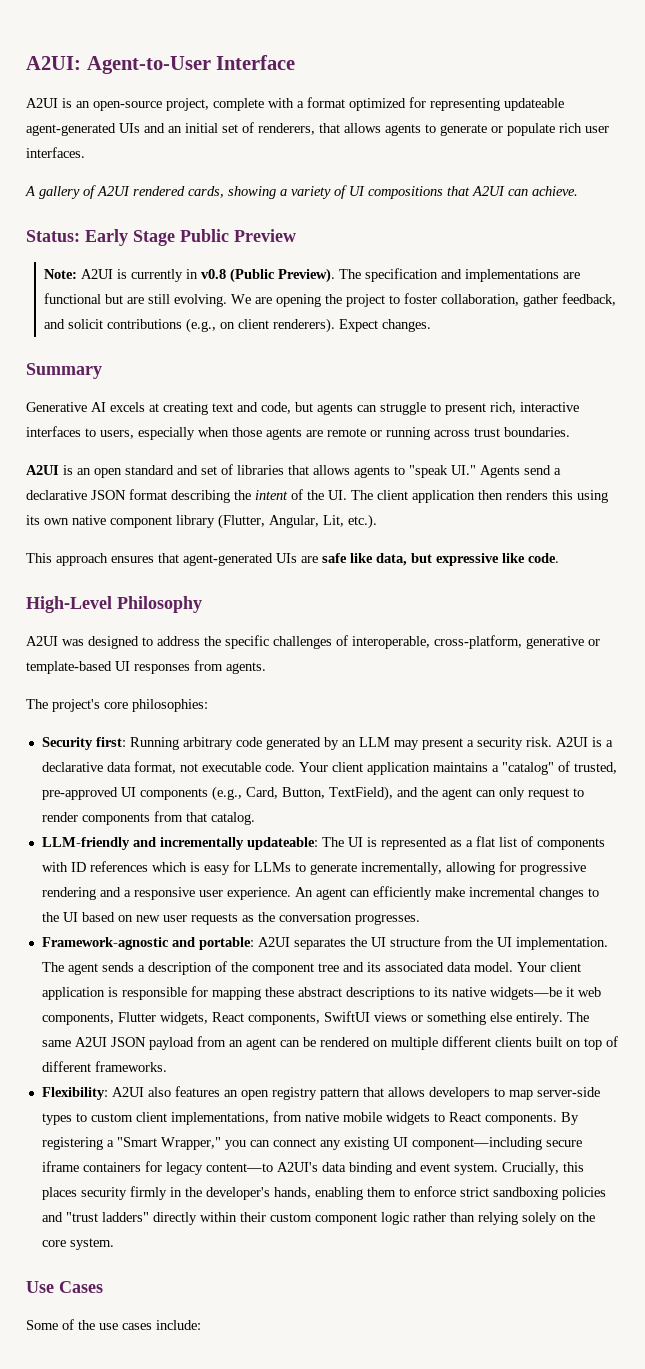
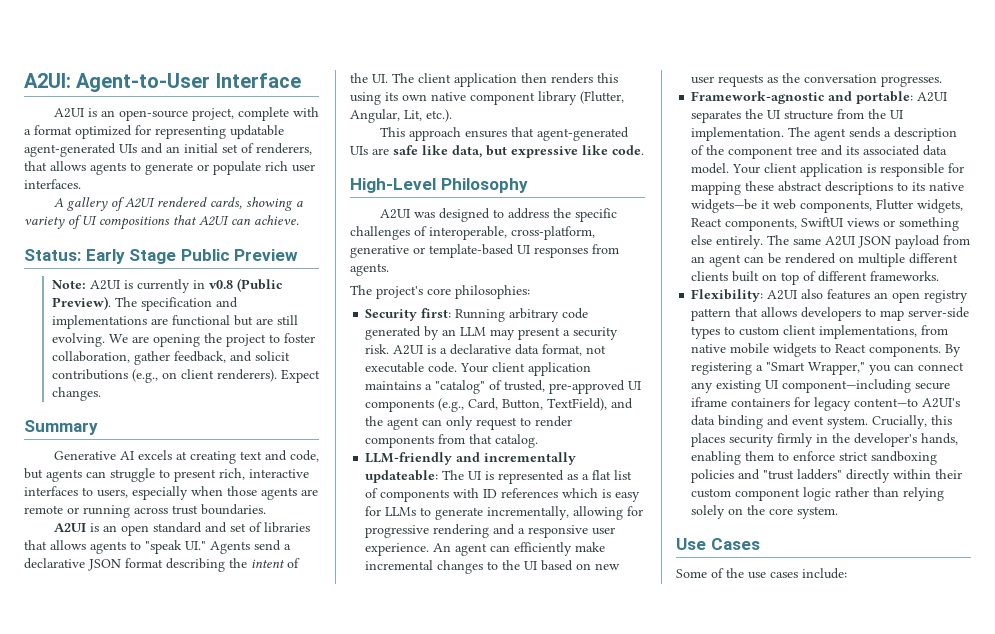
- A2UI is an open-source project, complete with a format optimized for representing updateable agent-generated UIs and an initial set of renderers, that allows agents to generate or populate rich user interfaces.
+ A2UI is an open-source project, complete with a format optimized for representing updatable agent-generated UIs and an initial set of renderers, that allows agents to generate or populate rich user interfaces.

